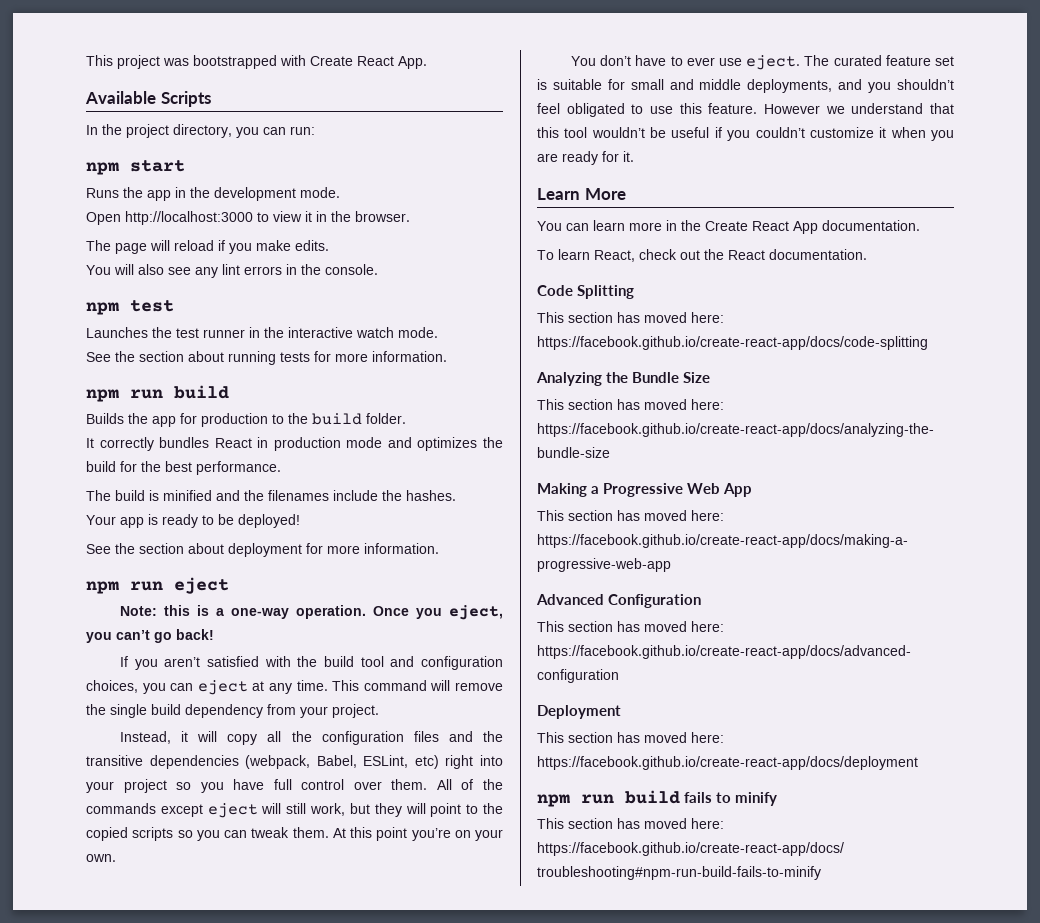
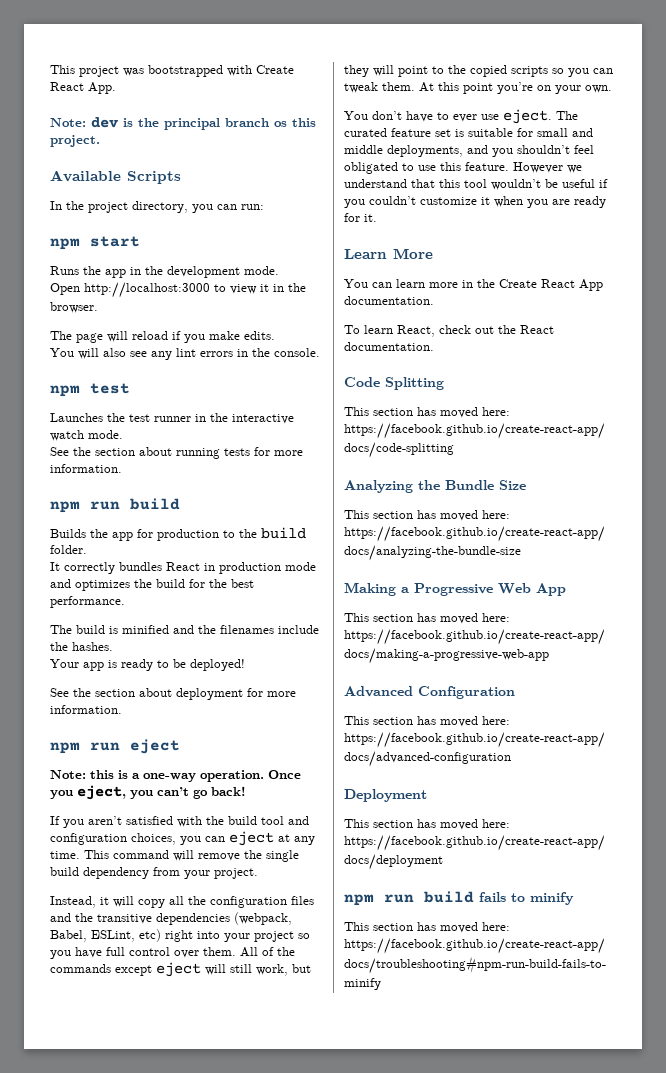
+ Note: dev is the principal branch os this project.

